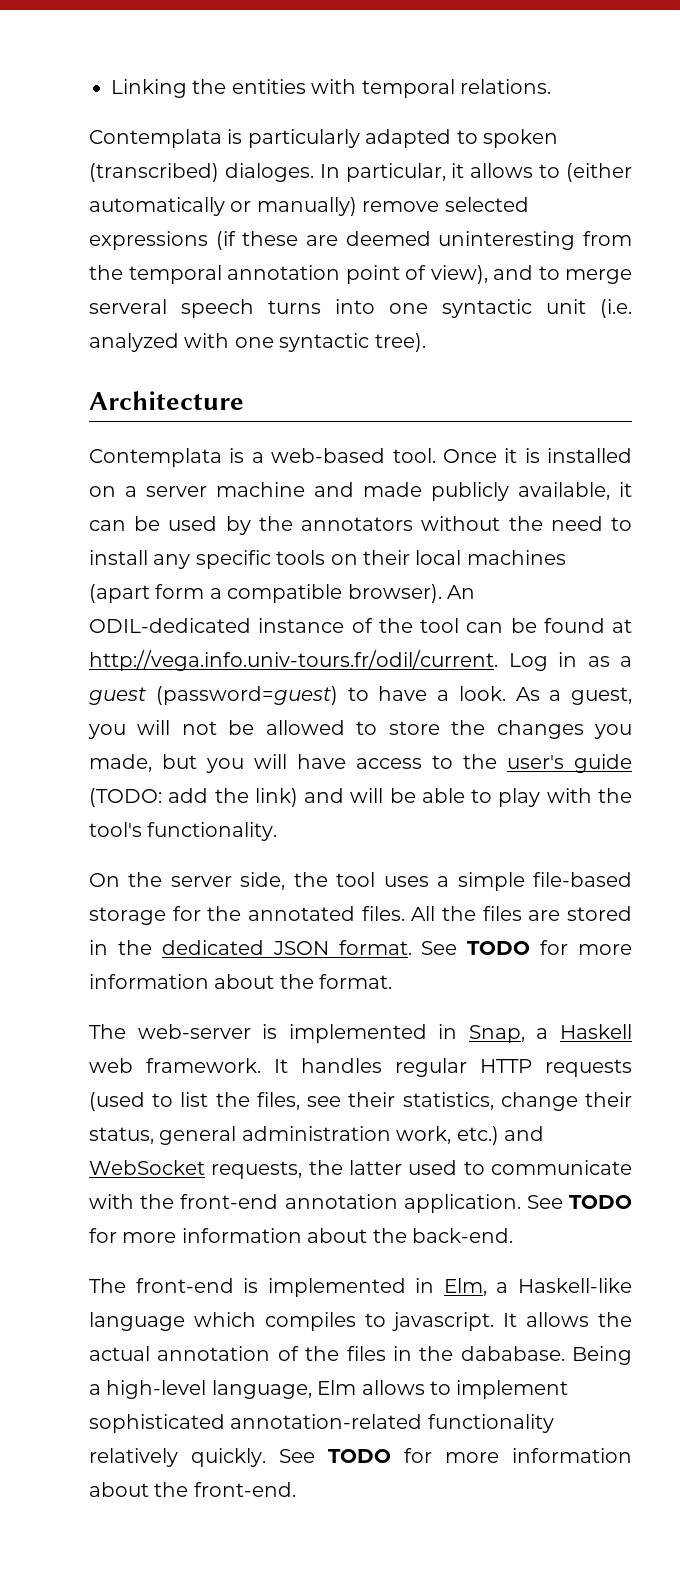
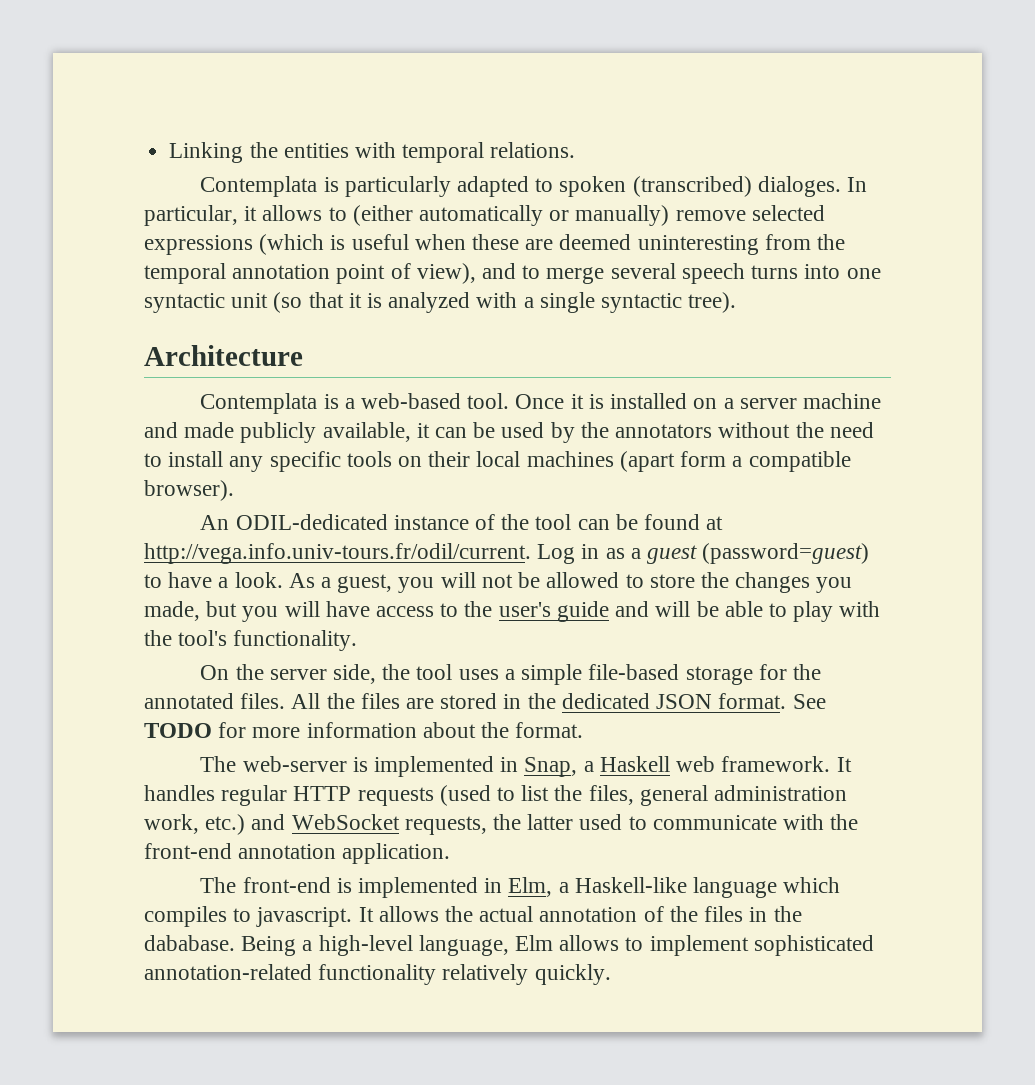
- In particular, it allows to (either automatically or manually) remove selected expressions (if these are deemed uninteresting from the temporal annotation point of view), and to merge serveral speech turns into one syntactic unit (i.e. analyzed with one syntactic tree).
+ In particular, it allows to (either automatically or manually) remove selected expressions (which is useful when these are deemed uninteresting from the temporal annotation point of view), and to merge several speech turns into one syntactic unit (so that it is analyzed with a single syntactic tree).
- Once it is installed on a server machine and made publicly available, it can be used by the annotators without the need to install any specific tools on their local machines (apart form a compatible browser). An ODIL-dedicated instance of the tool can be found at http://vega.info.univ-tours.fr/odil/current. Log in as a guest (password=guest) to have a look.
+ Once it is installed on a server machine and made publicly available, it can be used by the annotators without the need to install any specific tools on their local machines (apart form a compatible browser).
+ An ODIL-dedicated instance of the tool can be found at http://vega.info.univ-tours.fr/odil/current. Log in as a guest (password=guest) to have a look.
- As a guest, you will not be allowed to store the changes you made, but you will have access to the user's guide (TODO: add the link) and will be able to play with the tool's functionality.
+ As a guest, you will not be allowed to store the changes you made, but you will have access to the user's guide and will be able to play with the tool's functionality.
- It handles regular HTTP requests (used to list the files, see their statistics, change their status, general administration work, etc.) and WebSocket requests, the latter used to communicate with the front-end annotation application. See TODO for more information about the back-end.
+ It handles regular HTTP requests (used to list the files, general administration work, etc.) and WebSocket requests, the latter used to communicate with the front-end annotation application.
- See TODO for more information about the front-end.

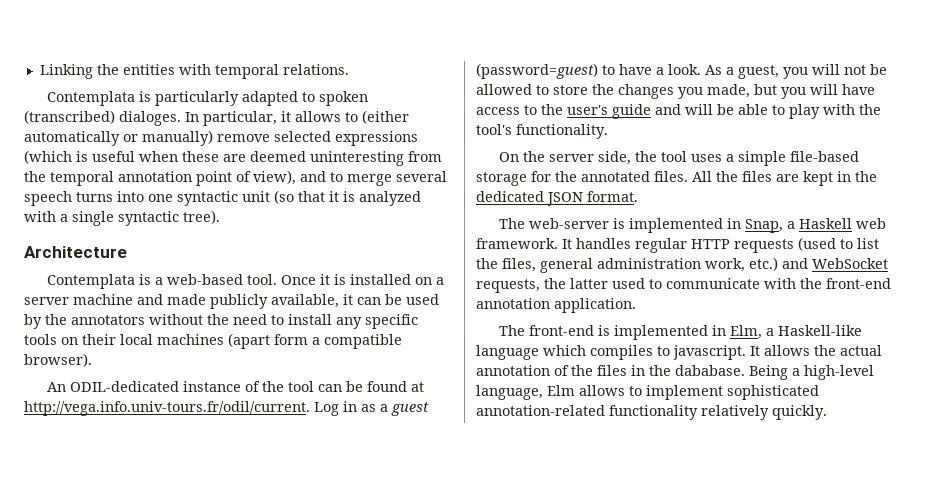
- All the files are stored in the dedicated JSON format. See TODO for more information about the format.
+ All the files are kept in the dedicated JSON format.

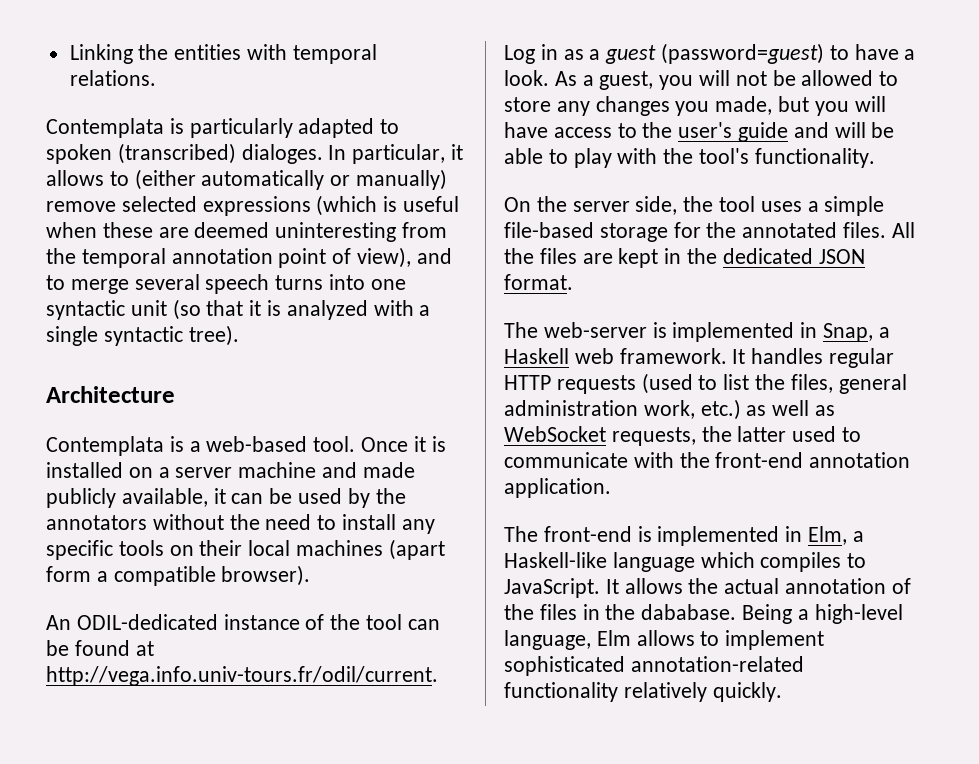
- As a guest, you will not be allowed to store the changes you made, but you will have access to the user's guide and will be able to play with the tool's functionality.
+ As a guest, you will not be allowed to store any changes you made, but you will have access to the user's guide and will be able to play with the tool's functionality.
- It handles regular HTTP requests (used to list the files, general administration work, etc.) and WebSocket requests, the latter used to communicate with the front-end annotation application.
+ It handles regular HTTP requests (used to list the files, general administration work, etc.) as well as WebSocket requests, the latter used to communicate with the front-end annotation application.
- The front-end is implemented in Elm, a Haskell-like language which compiles to javascript.
+ The front-end is implemented in Elm, a Haskell-like language which compiles to JavaScript.

